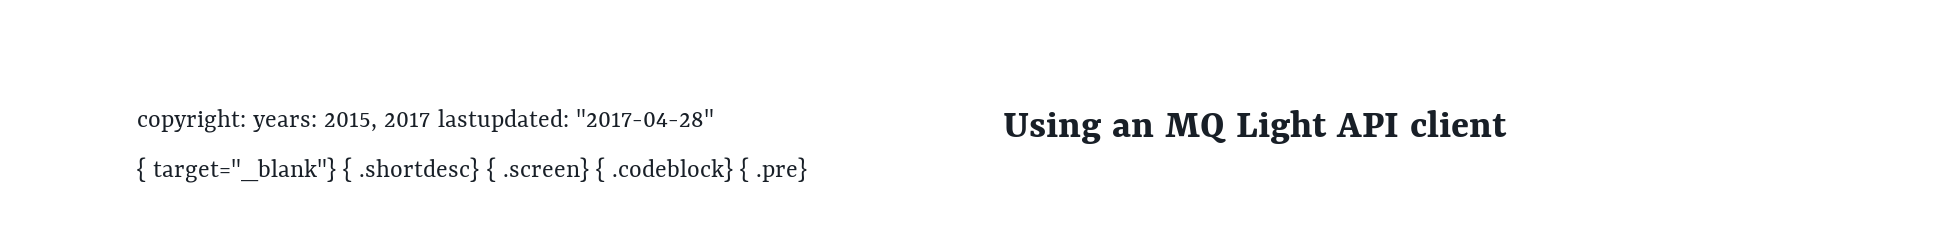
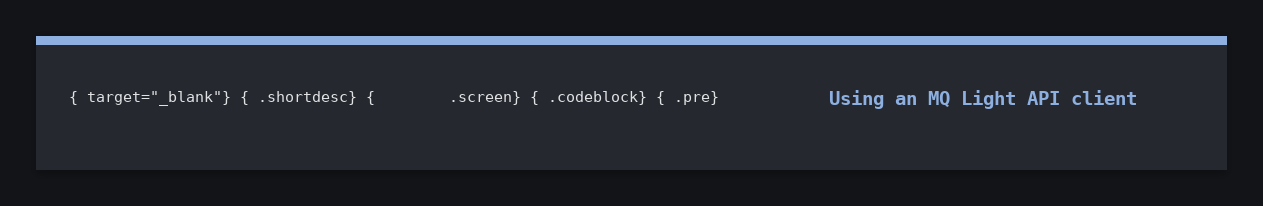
- copyright: years: 2015, 2017 lastupdated: "2017-04-28"

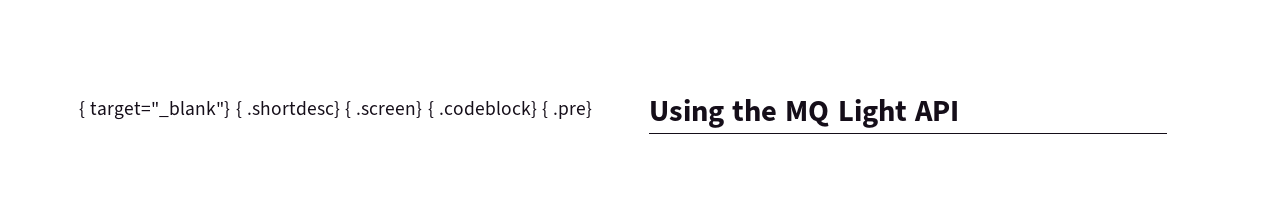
- Using an MQ Light API client
+ Using the MQ Light API

